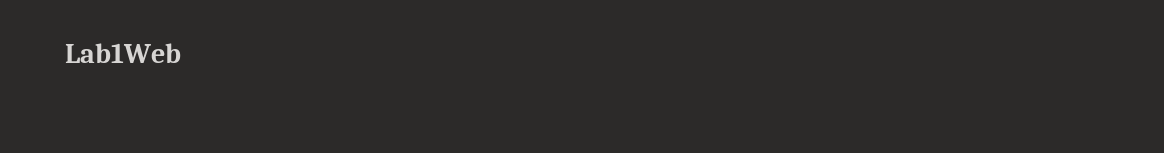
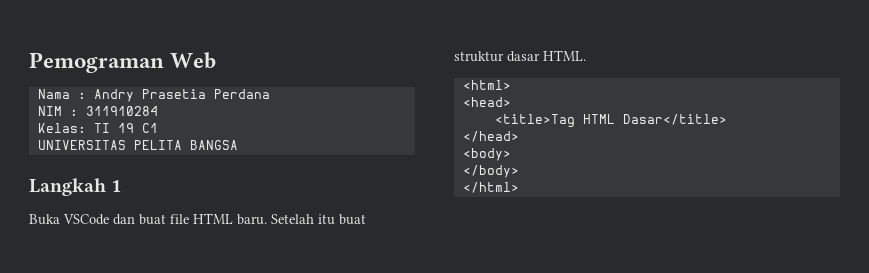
- Lab1Web
+ Pemograman Web
+ Nama : Andry Prasetia Perdana
+ NIM : 311910284
+ Kelas: TI 19 C1
+ UNIVERSITAS PELITA BANGSA
+ Langkah 1
+ Buka VSCode dan buat file HTML baru. Setelah itu buat struktur dasar HTML.
+ <html>
+ <head>
+ <title>Tag HTML Dasar</title>
+ </head>
+ <body>
+ </body>
+ </html>

